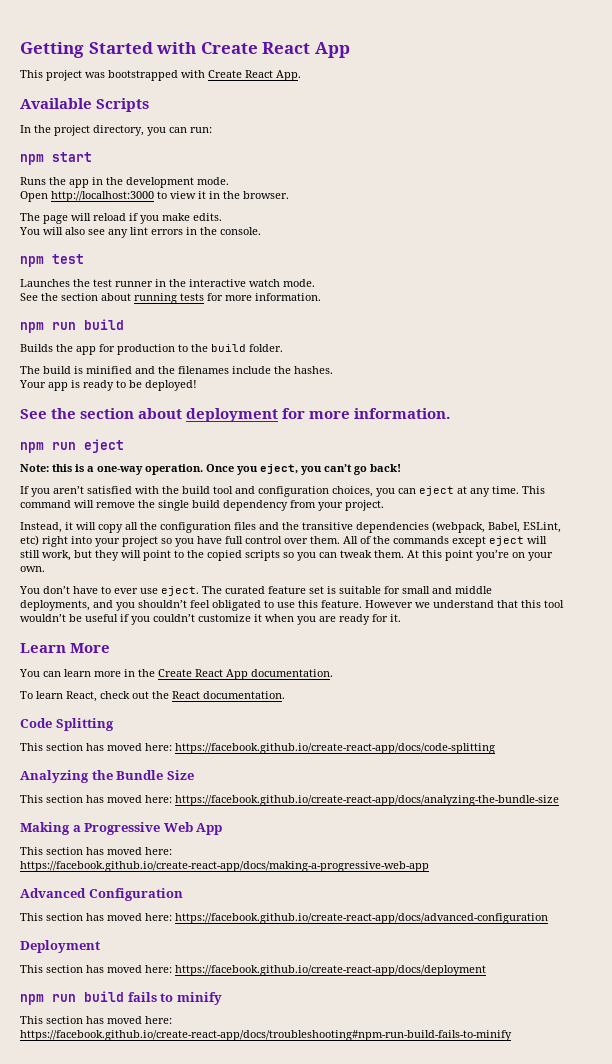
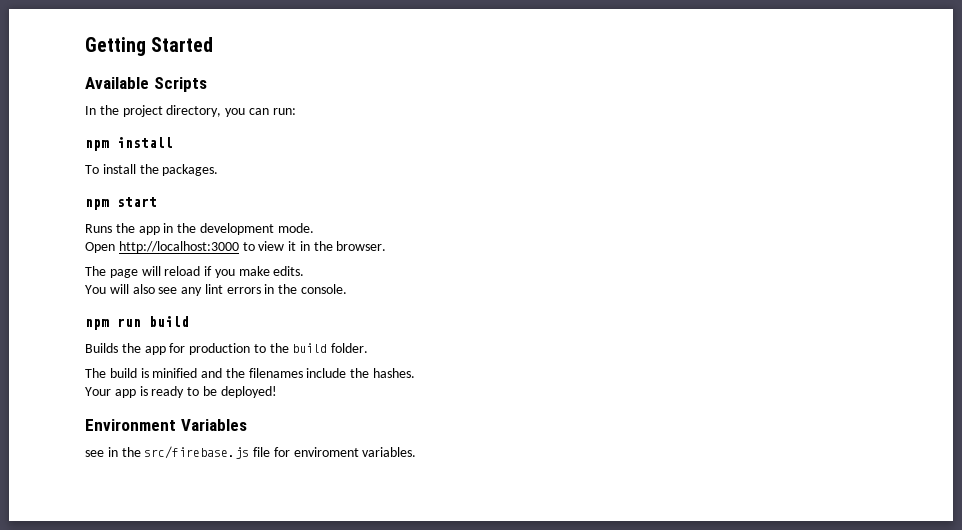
- Getting Started with Create React App
- This project was bootstrapped with Create React App.
+ Getting Started
+ npm install
+ To install the packages.
- npm test
- Launches the test runner in the interactive watch mode.
- See the section about running tests for more information.
- See the section about deployment for more information.
- npm run eject
- Note: this is a one-way operation. Once you eject, you can’t go back!
- If you aren’t satisfied with the build tool and configuration choices, you can eject at any time. This command will remove the single build dependency from your project.
- Instead, it will copy all the configuration files and the transitive dependencies (webpack, Babel, ESLint, etc) right into your project so you have full control over them. All of the commands except eject will still work, but they will point to the copied scripts so you can tweak them. At this point you’re on your own.
- You don’t have to ever use eject. The curated feature set is suitable for small and middle deployments, and you shouldn’t feel obligated to use this feature. However we understand that this tool wouldn’t be useful if you couldn’t customize it when you are ready for it.
- Learn More
- You can learn more in the Create React App documentation.
- To learn React, check out the React documentation.
- Code Splitting
- This section has moved here: https://facebook.github.io/create-react-app/docs/code-splitting
- Analyzing the Bundle Size
- This section has moved here: https://facebook.github.io/create-react-app/docs/analyzing-the-bundle-size
- Making a Progressive Web App
- This section has moved here: https://facebook.github.io/create-react-app/docs/making-a-progressive-web-app
- Advanced Configuration
- This section has moved here: https://facebook.github.io/create-react-app/docs/advanced-configuration
- Deployment
- This section has moved here: https://facebook.github.io/create-react-app/docs/deployment
- npm run build fails to minify
- This section has moved here: https://facebook.github.io/create-react-app/docs/troubleshooting#npm-run-build-fails-to-minify
+ Environment Variables
+ see in the src/firebase.js file for enviroment variables.

